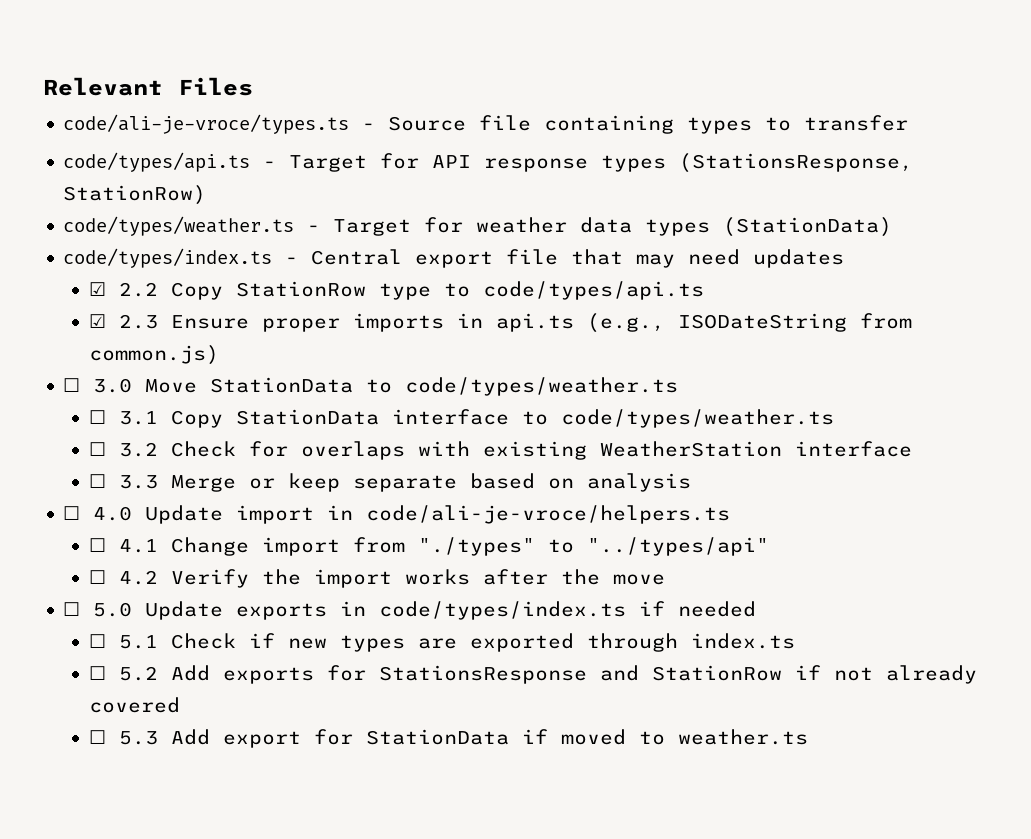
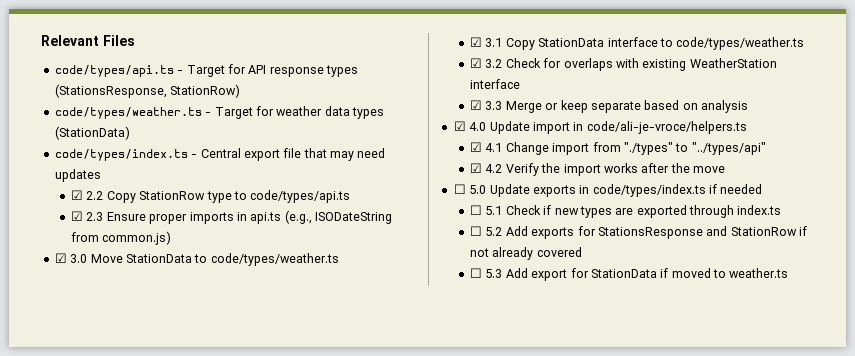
- code/ali-je-vroce/types.ts - Source file containing types to transfer
- ☐ 3.0 Move StationData to code/types/weather.ts
+ ☑ 3.0 Move StationData to code/types/weather.ts
- ☐ 3.1 Copy StationData interface to code/types/weather.ts
+ ☑ 3.1 Copy StationData interface to code/types/weather.ts
- ☐ 3.2 Check for overlaps with existing WeatherStation interface
+ ☑ 3.2 Check for overlaps with existing WeatherStation interface
- ☐ 3.3 Merge or keep separate based on analysis
+ ☑ 3.3 Merge or keep separate based on analysis
- ☐ 4.0 Update import in code/ali-je-vroce/helpers.ts
+ ☑ 4.0 Update import in code/ali-je-vroce/helpers.ts
- ☐ 4.1 Change import from "./types" to "../types/api"
+ ☑ 4.1 Change import from "./types" to "../types/api"
- ☐ 4.2 Verify the import works after the move
+ ☑ 4.2 Verify the import works after the move

